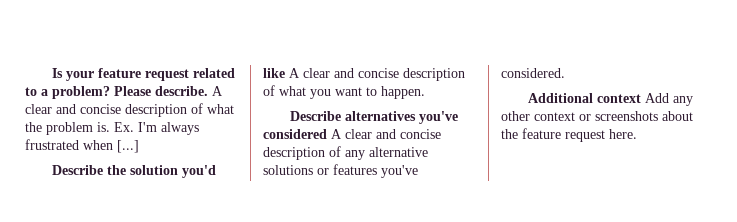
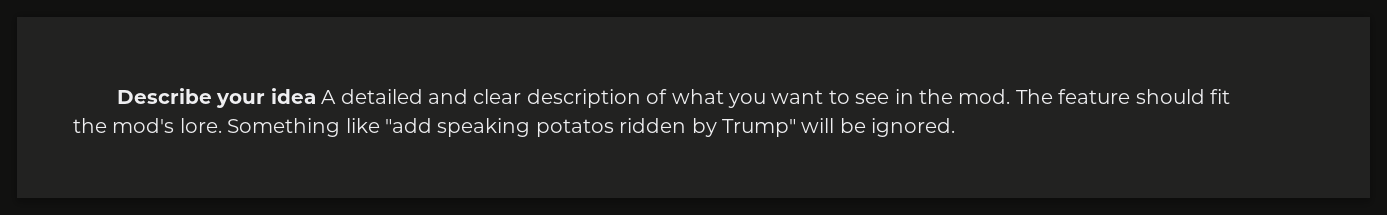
- Is your feature request related to a problem? Please describe. A clear and concise description of what the problem is. Ex. I'm always frustrated when [...]
- Describe the solution you'd like A clear and concise description of what you want to happen.
- Describe alternatives you've considered A clear and concise description of any alternative solutions or features you've considered.
- Additional context Add any other context or screenshots about the feature request here.
+ Describe your idea A detailed and clear description of what you want to see in the mod. The feature should fit the mod's lore. Something like "add speaking potatos ridden by Trump" will be ignored.

